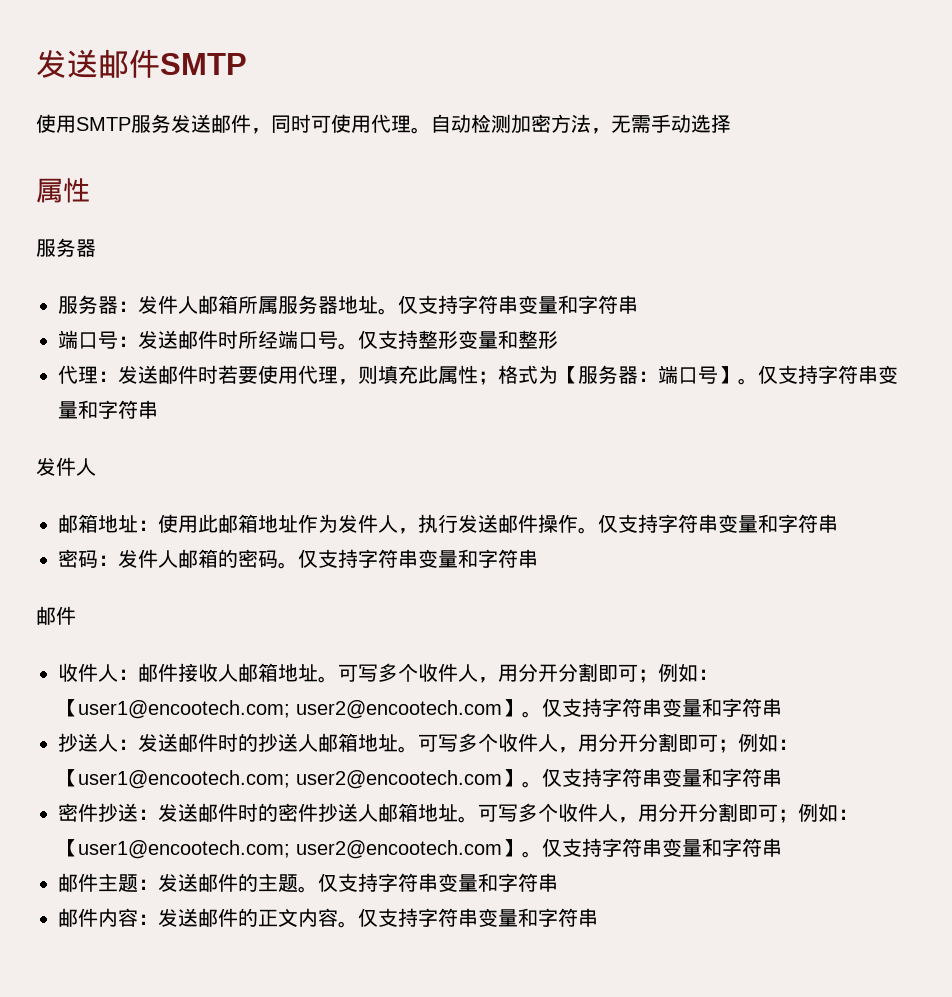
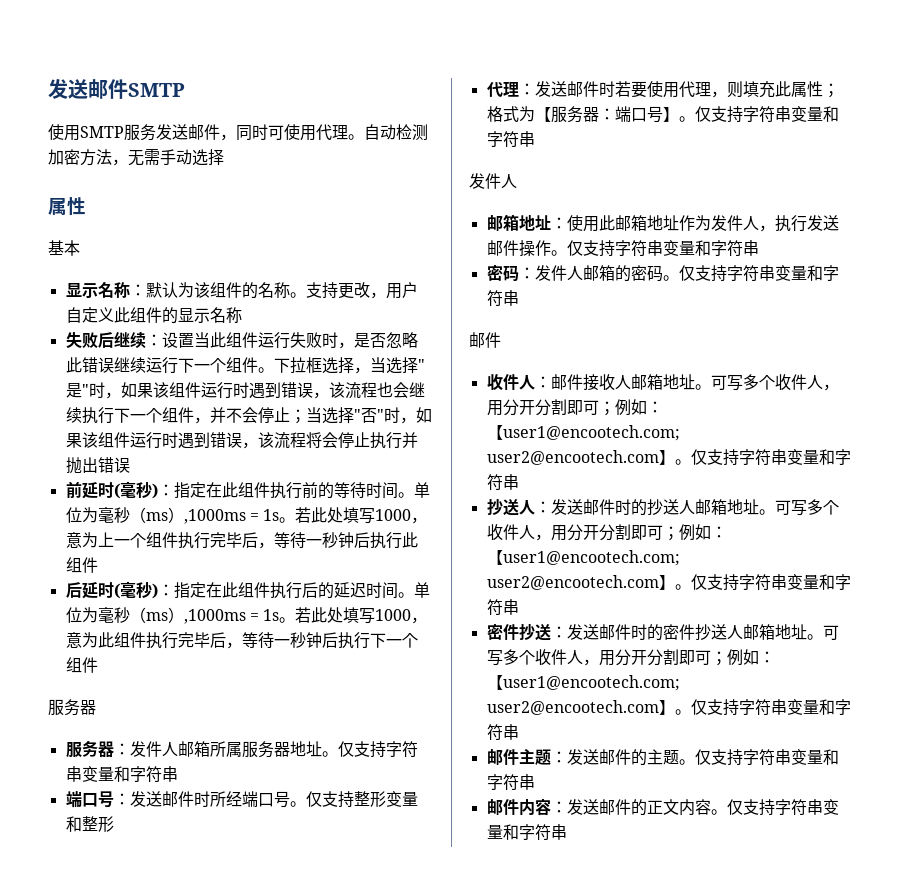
+ 基本
+ 显示名称：默认为该组件的名称。支持更改，用户自定义此组件的显示名称
+ 失败后继续：设置当此组件运行失败时，是否忽略此错误继续运行下一个组件。下拉框选择，当选择"是"时，如果该组件运行时遇到错误，该流程也会继续执行下一个组件，并不会停止；当选择"否"时，如果该组件运行时遇到错误，该流程将会停止执行并抛出错误
+ 前延时(毫秒)：指定在此组件执行前的等待时间。单位为毫秒（ms）,1000ms = 1s。若此处填写1000，意为上一个组件执行完毕后，等待一秒钟后执行此组件
+ 后延时(毫秒)：指定在此组件执行后的延迟时间。单位为毫秒（ms）,1000ms = 1s。若此处填写1000，意为此组件执行完毕后，等待一秒钟后执行下一个组件

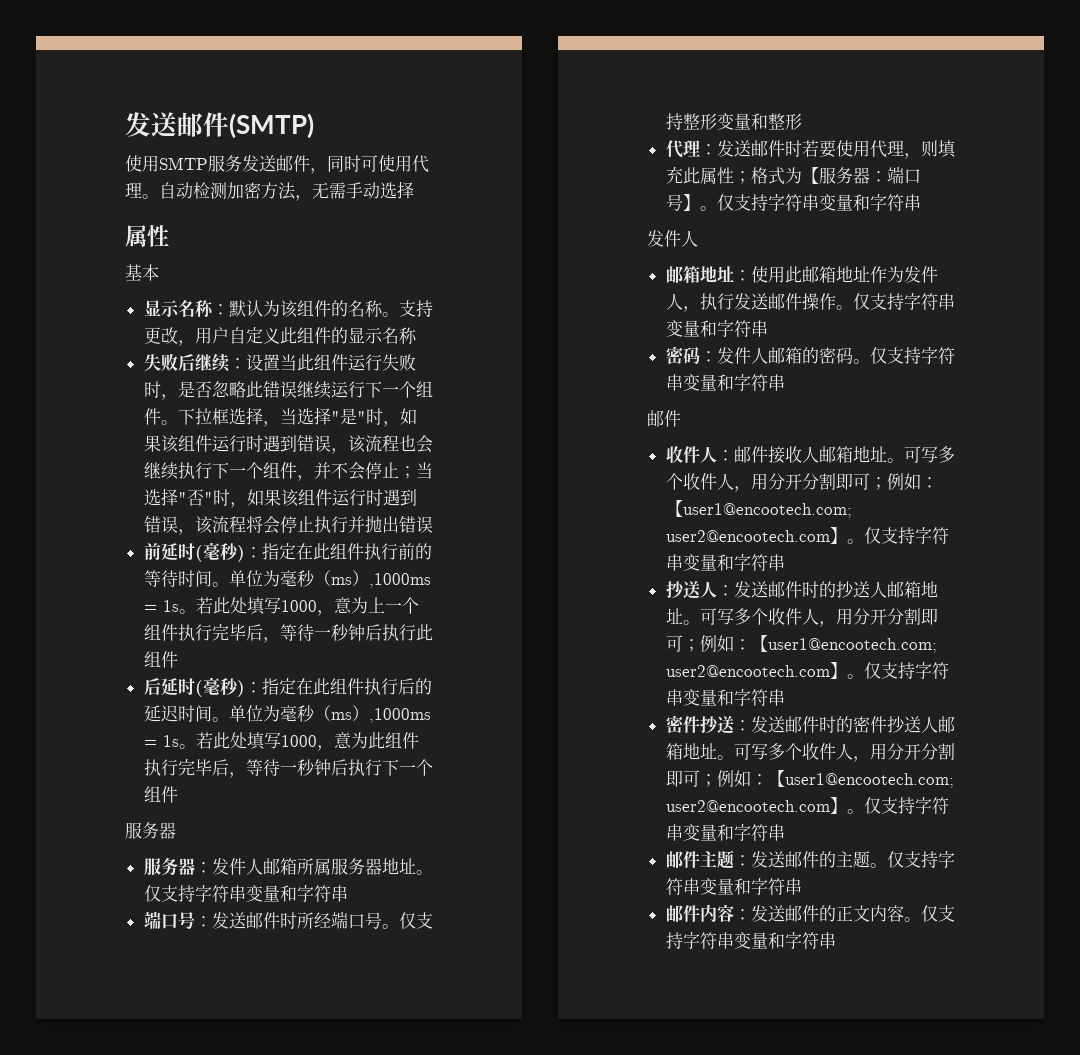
- 发送邮件SMTP
+ 发送邮件(SMTP)

